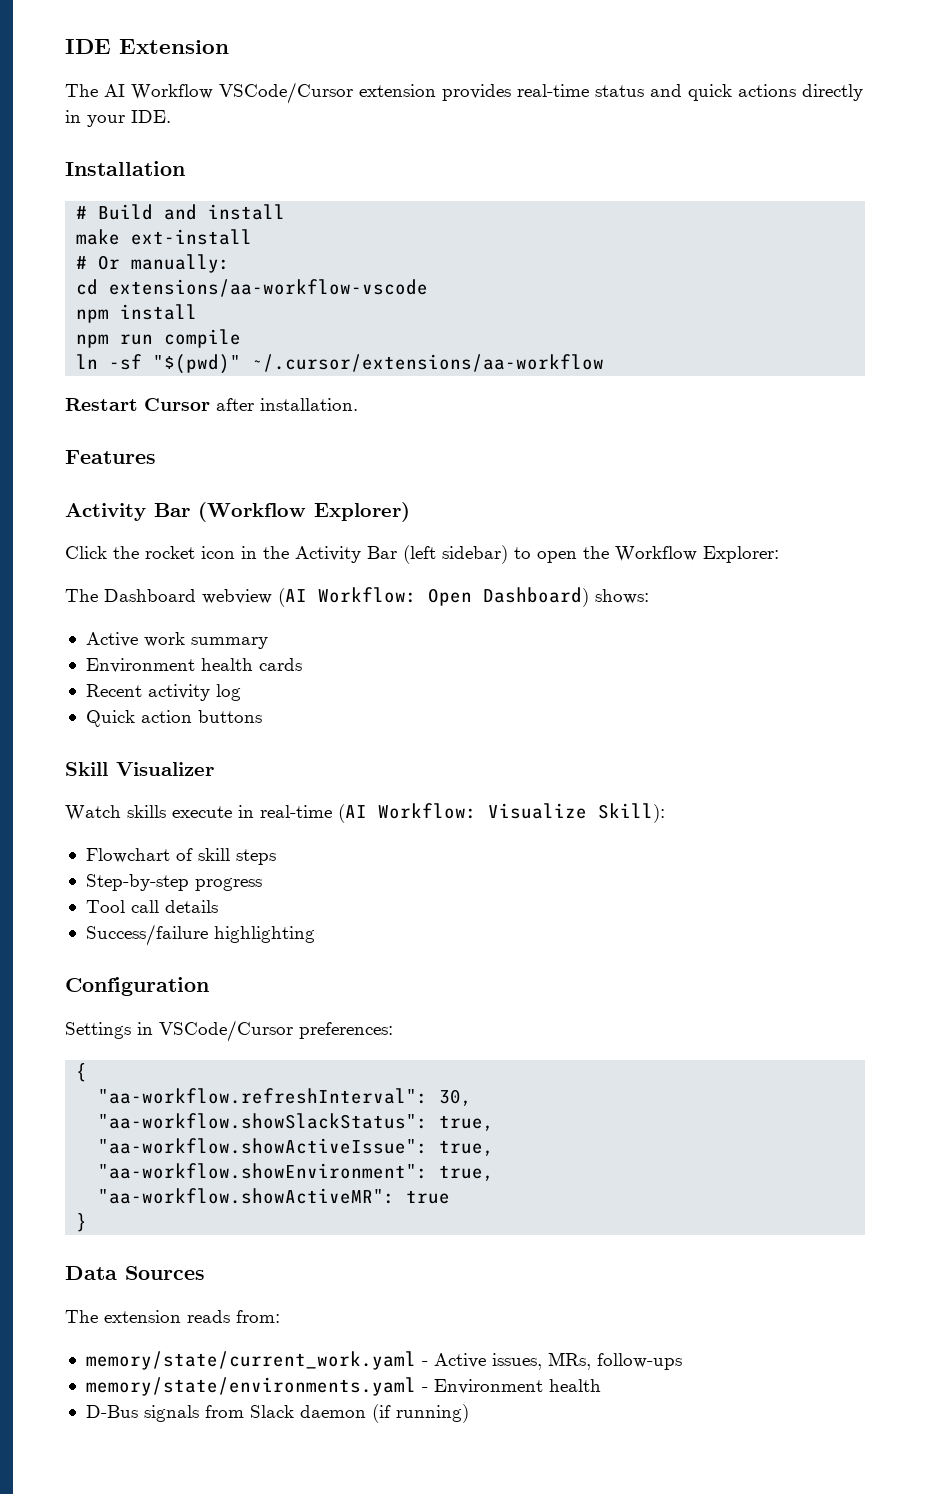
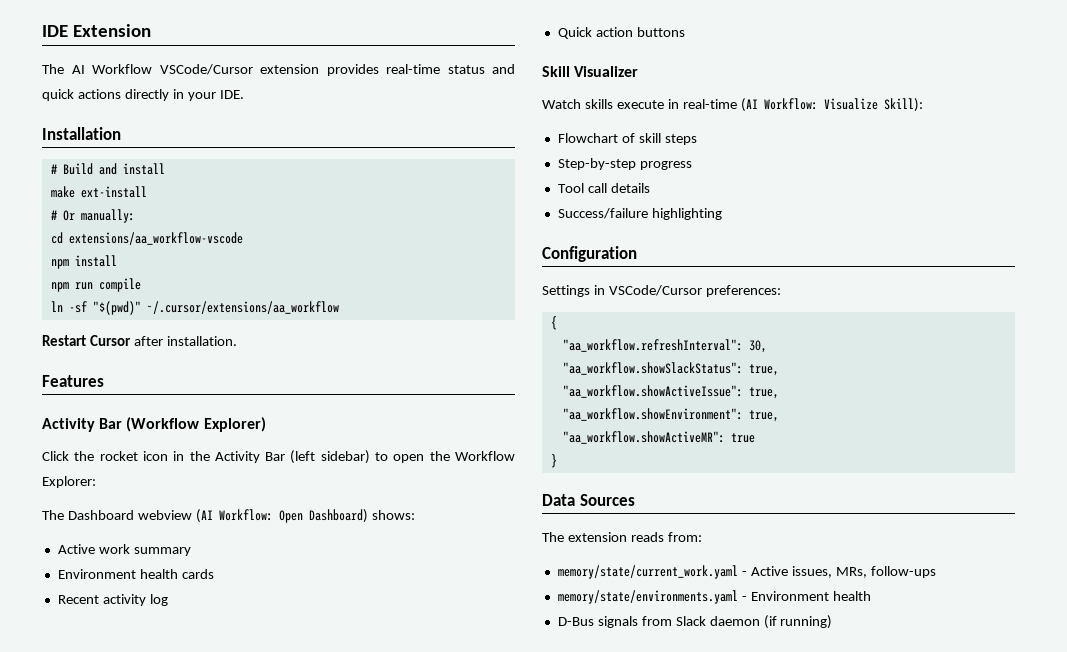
- cd extensions/aa-workflow-vscode
+ cd extensions/aa_workflow-vscode
- ln -sf "$(pwd)" ~/.cursor/extensions/aa-workflow
+ ln -sf "$(pwd)" ~/.cursor/extensions/aa_workflow
- "aa-workflow.refreshInterval": 30,
+ "aa_workflow.refreshInterval": 30,
- "aa-workflow.showSlackStatus": true,
- "aa-workflow.showActiveIssue": true,
- "aa-workflow.showEnvironment": true,
- "aa-workflow.showActiveMR": true
+ "aa_workflow.showSlackStatus": true,
+ "aa_workflow.showActiveIssue": true,
+ "aa_workflow.showEnvironment": true,
+ "aa_workflow.showActiveMR": true

